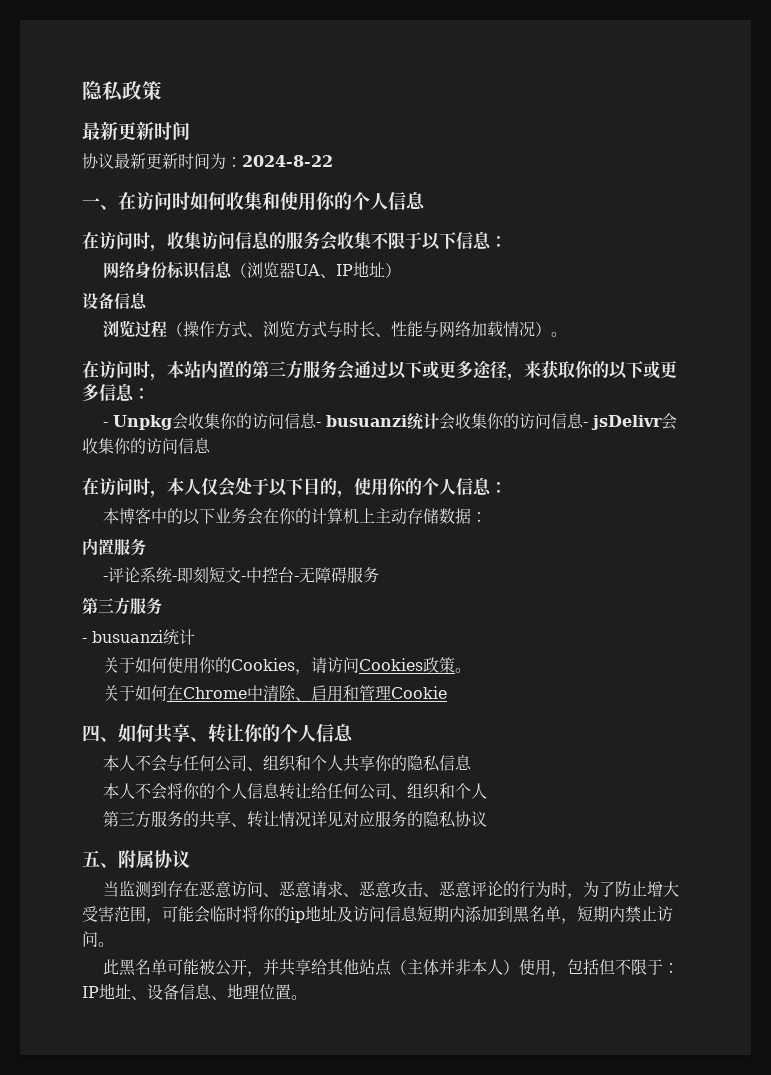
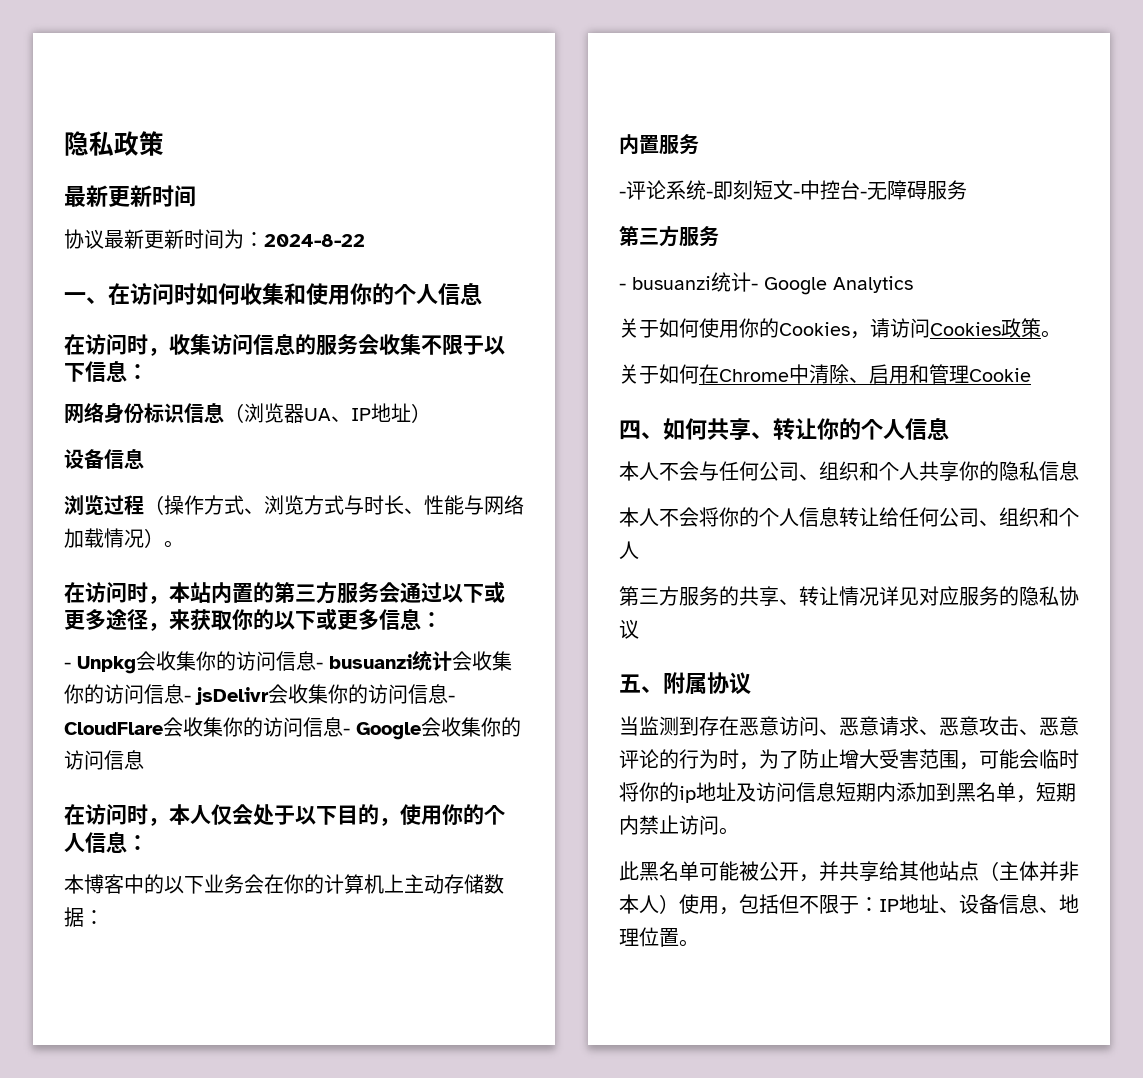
- - Unpkg会收集你的访问信息- busuanzi统计会收集你的访问信息- jsDelivr会收集你的访问信息
+ - Unpkg会收集你的访问信息- busuanzi统计会收集你的访问信息- jsDelivr会收集你的访问信息- CloudFlare会收集你的访问信息- Google会收集你的访问信息
  -评论系统-即刻短文-中控台-无障碍服务
  第三方服务
- - busuanzi统计
+ - busuanzi统计- Google Analytics

